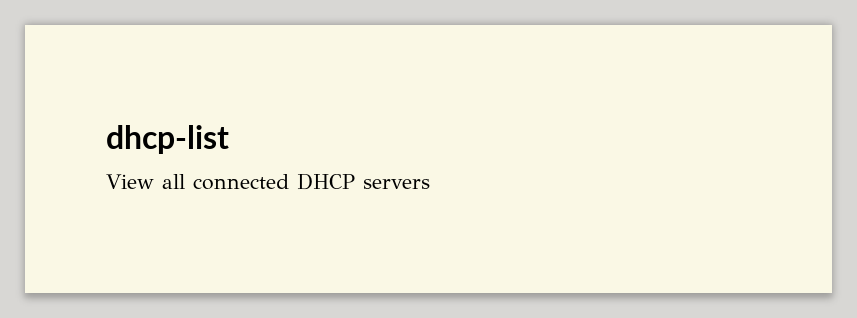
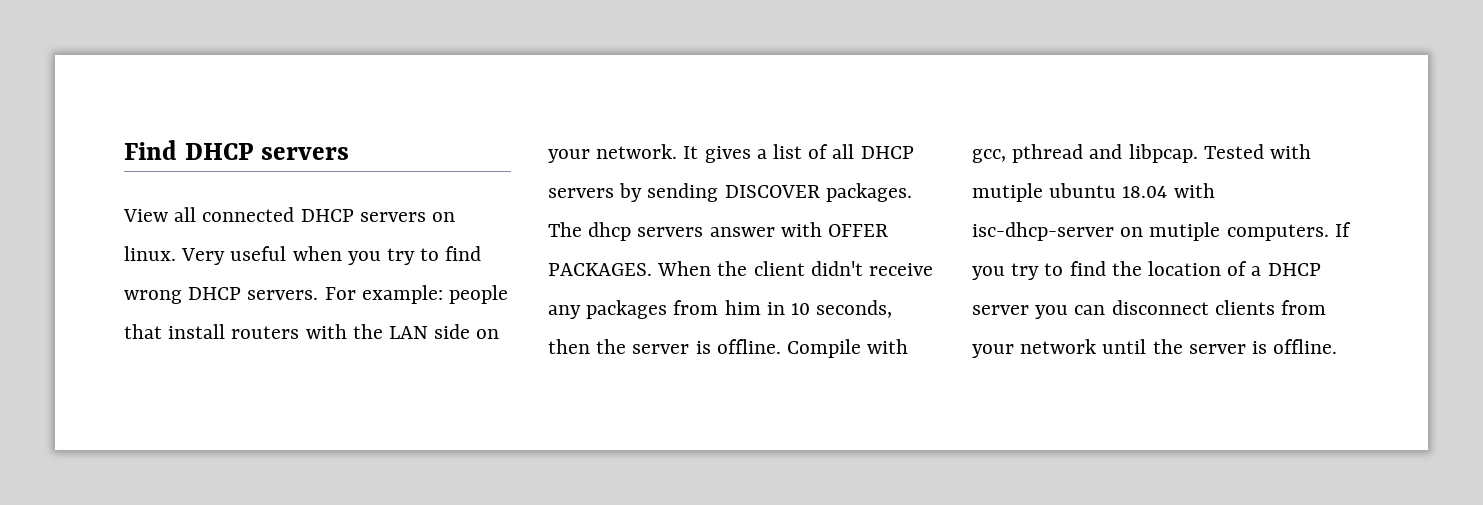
- dhcp-list
+ Find DHCP servers
- View all connected DHCP servers
+ View all connected DHCP servers on linux. Very useful when you try to find wrong DHCP servers. For example: people that install routers with the LAN side on your network. It gives a list of all DHCP servers by sending DISCOVER packages. The dhcp servers answer with OFFER PACKAGES. When the client didn't receive any packages from him in 10 seconds, then the server is offline. Compile with gcc, pthread and libpcap. Tested with mutiple ubuntu 18.04 with isc-dhcp-server on mutiple computers. If you try to find the location of a DHCP server you can disconnect clients from your network until the server is offline.

